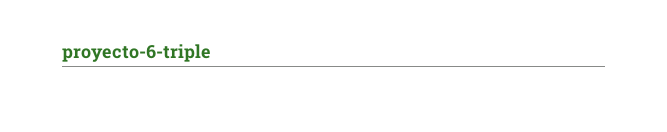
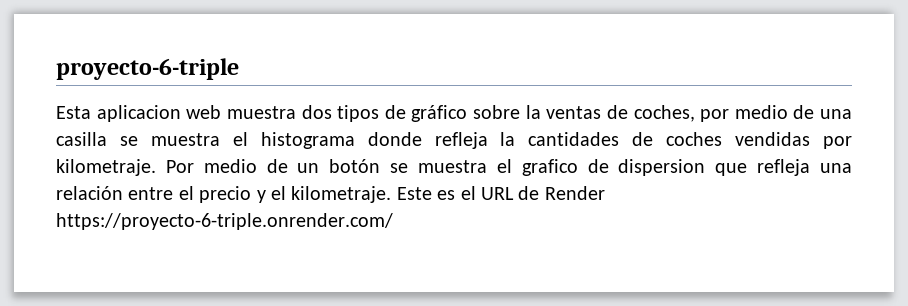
+ Esta aplicacion web muestra dos tipos de gráfico sobre la ventas de coches, por medio de una casilla se muestra el histograma donde refleja la cantidades de coches vendidas por kilometraje. Por medio de un botón se muestra el grafico de dispersion que refleja una relación entre el precio y el kilometraje. Este es el URL de Render https://proyecto-6-triple.onrender.com/

